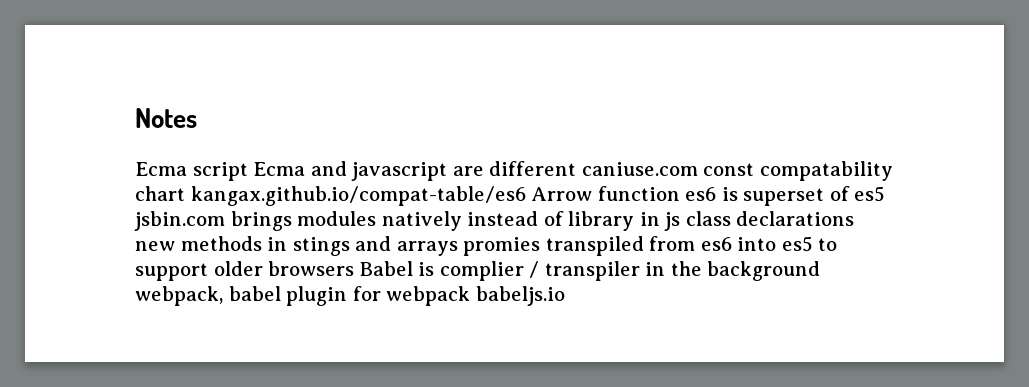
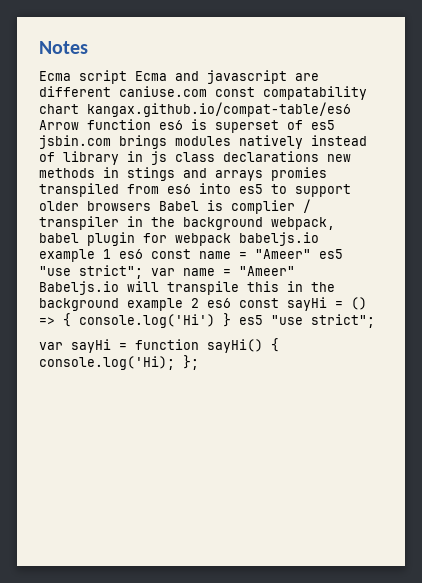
- Ecma script Ecma and javascript are different caniuse.com const compatability chart kangax.github.io/compat-table/es6 Arrow function es6 is superset of es5 jsbin.com brings modules natively instead of library in js class declarations new methods in stings and arrays promies transpiled from es6 into es5 to support older browsers Babel is complier / transpiler in the background webpack, babel plugin for webpack babeljs.io
+ Ecma script Ecma and javascript are different caniuse.com const compatability chart kangax.github.io/compat-table/es6 Arrow function es6 is superset of es5 jsbin.com brings modules natively instead of library in js class declarations new methods in stings and arrays promies transpiled from es6 into es5 to support older browsers Babel is complier / transpiler in the background webpack, babel plugin for webpack babeljs.io example 1 es6 const name = "Ameer" es5 "use strict"; var name = "Ameer" Babeljs.io will transpile this in the background example 2 es6 const sayHi = () => { console.log('Hi') } es5 "use strict";
+ var sayHi = function sayHi() { console.log('Hi); };

